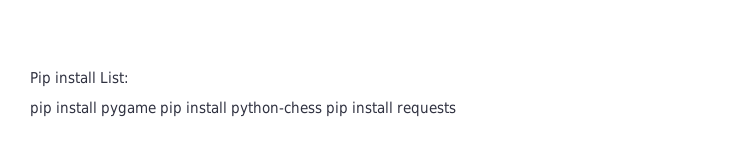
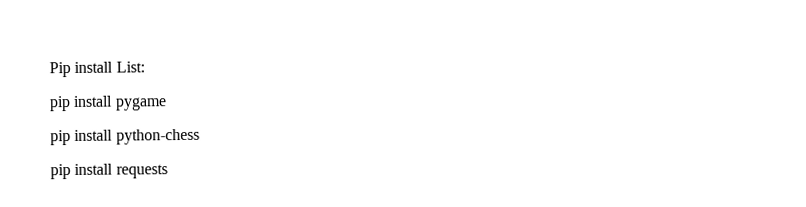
- pip install pygame pip install python-chess pip install requests
+ pip install pygame
+ pip install python-chess
+ pip install requests

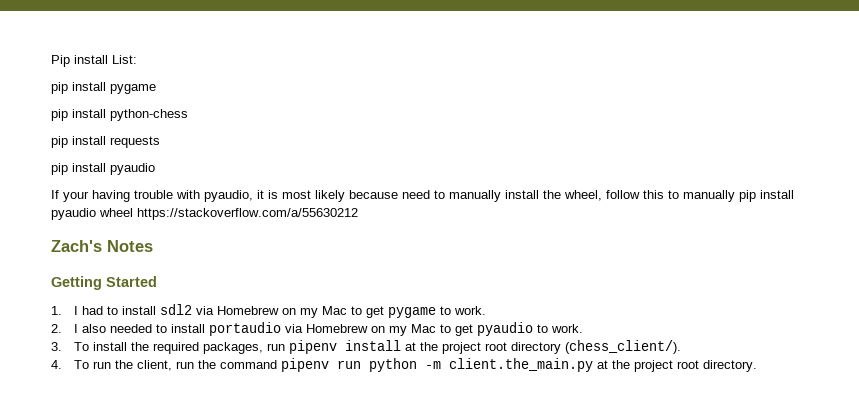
  pip install requests
+ pip install pyaudio
+ If your having trouble with pyaudio, it is most likely because need to manually install the wheel, follow this to manually pip install pyaudio wheel https://stackoverflow.com/a/55630212
+ Zach's Notes
+ Getting Started
+ 1. I had to install sdl2 via Homebrew on my Mac to get pygame to work.
+ 2. I also needed to install portaudio via Homebrew on my Mac to get pyaudio to work.
+ 3. To install the required packages, run pipenv install at the project root directory (chess_client/).
+ 4. To run the client, run the command pipenv run python -m client.the_main.py at the project root directory.

